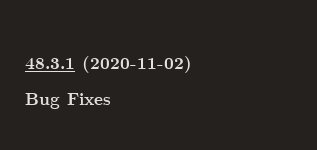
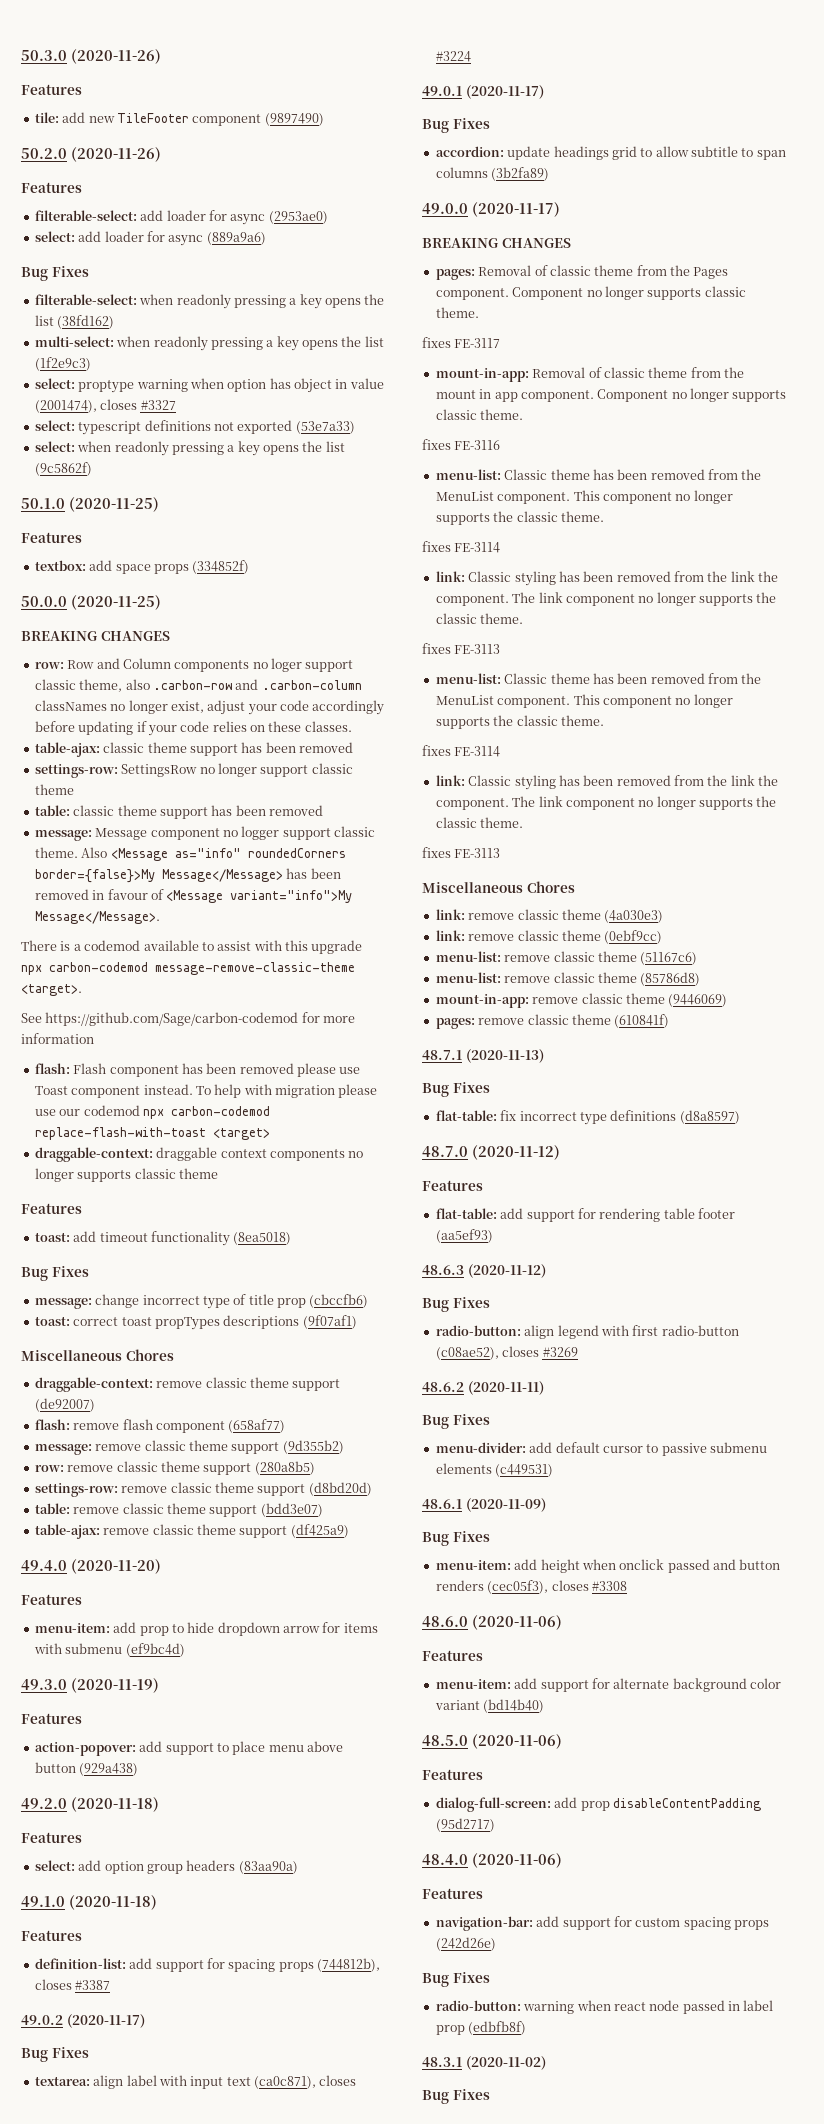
+ 50.3.0 (2020-11-26)
+ Features
+ tile: add new TileFooter component (9897490)
+ 50.2.0 (2020-11-26)
+ Features
+ filterable-select: add loader for async (2953ae0)
+ select: add loader for async (889a9a6)
+ Bug Fixes
+ filterable-select: when readonly pressing a key opens the list (38fd162)
+ multi-select: when readonly pressing a key opens the list (1f2e9c3)
+ select: proptype warning when option has object in value (2001474), closes #3327
+ select: typescript definitions not exported (53e7a33)
+ select: when readonly pressing a key opens the list (9c5862f)
+ 50.1.0 (2020-11-25)
+ Features
+ textbox: add space props (334852f)
+ 50.0.0 (2020-11-25)
+ BREAKING CHANGES
+ row: Row and Column components no loger support classic theme, also .carbon-row and .carbon-column classNames no longer exist, adjust your code accordingly before updating if your code relies on these classes.
+ table-ajax: classic theme support has been removed
+ settings-row: SettingsRow no longer support classic theme
+ table: classic theme support has been removed
+ message: Message component no logger support classic theme. Also <Message as="info" roundedCorners border={false}>My Message</Message> has been removed in favour of <Message variant="info">My Message</Message>.
+ There is a codemod available to assist with this upgrade npx carbon-codemod message-remove-classic-theme <target>.
+ See https://github.com/Sage/carbon-codemod for more information
+ flash: Flash component has been removed please use Toast component instead. To help with migration please use our codemod npx carbon-codemod replace-flash-with-toast <target>
+ draggable-context: draggable context components no longer supports classic theme
+ Features
+ toast: add timeout functionality (8ea5018)
+ Bug Fixes
+ message: change incorrect type of title prop (cbccfb6)
+ toast: correct toast propTypes descriptions (9f07af1)
+ Miscellaneous Chores
+ draggable-context: remove classic theme support (de92007)
+ flash: remove flash component (658af77)
+ message: remove classic theme support (9d355b2)
+ row: remove classic theme support (280a8b5)
+ settings-row: remove classic theme support (d8bd20d)
+ table: remove classic theme support (bdd3e07)
+ table-ajax: remove classic theme support (df425a9)
+ 49.4.0 (2020-11-20)
+ Features
+ menu-item: add prop to hide dropdown arrow for items with submenu (ef9bc4d)
+ 49.3.0 (2020-11-19)
+ Features
+ action-popover: add support to place menu above button (929a438)
+ 49.2.0 (2020-11-18)
+ Features
+ select: add option group headers (83aa90a)
+ 49.1.0 (2020-11-18)
+ Features
+ definition-list: add support for spacing props (744812b), closes #3387
+ 49.0.2 (2020-11-17)
+ Bug Fixes
+ textarea: align label with input text (ca0c871), closes #3224
+ 49.0.1 (2020-11-17)
+ Bug Fixes
+ accordion: update headings grid to allow subtitle to span columns (3b2fa89)
+ 49.0.0 (2020-11-17)
+ BREAKING CHANGES
+ pages: Removal of classic theme from the Pages component. Component no longer supports classic theme.
+ fixes FE-3117
+ mount-in-app: Removal of classic theme from the mount in app component. Component no longer supports classic theme.
+ fixes FE-3116
+ menu-list: Classic theme has been removed from the MenuList component. This component no longer supports the classic theme.
+ fixes FE-3114
+ link: Classic styling has been removed from the link the component. The link component no longer supports the classic theme.
+ fixes FE-3113
+ menu-list: Classic theme has been removed from the MenuList component. This component no longer supports the classic theme.
+ fixes FE-3114
+ link: Classic styling has been removed from the link the component. The link component no longer supports the classic theme.
+ fixes FE-3113
+ Miscellaneous Chores
+ link: remove classic theme (4a030e3)
+ link: remove classic theme (0ebf9cc)
+ menu-list: remove classic theme (51167c6)
+ menu-list: remove classic theme (85786d8)
+ mount-in-app: remove classic theme (9446069)
+ pages: remove classic theme (610841f)
+ 48.7.1 (2020-11-13)
+ Bug Fixes
+ flat-table: fix incorrect type definitions (d8a8597)
+ 48.7.0 (2020-11-12)
+ Features
+ flat-table: add support for rendering table footer (aa5ef93)
+ 48.6.3 (2020-11-12)
+ Bug Fixes
+ radio-button: align legend with first radio-button (c08ae52), closes #3269
+ 48.6.2 (2020-11-11)
+ Bug Fixes
+ menu-divider: add default cursor to passive submenu elements (c449531)
+ 48.6.1 (2020-11-09)
+ Bug Fixes
+ menu-item: add height when onclick passed and button renders (cec05f3), closes #3308
+ 48.6.0 (2020-11-06)
+ Features
+ menu-item: add support for alternate background color variant (bd14b40)
+ 48.5.0 (2020-11-06)
+ Features
+ dialog-full-screen: add prop disableContentPadding (95d2717)
+ 48.4.0 (2020-11-06)
+ Features
+ navigation-bar: add support for custom spacing props (242d26e)
+ Bug Fixes
+ radio-button: warning when react node passed in label prop (edbfb8f)

